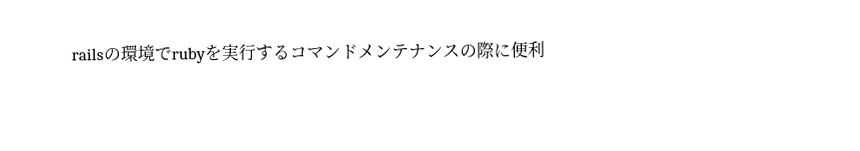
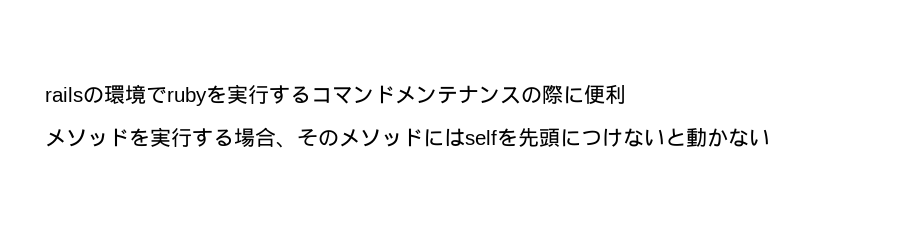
+ メソッドを実行する場合、そのメソッドにはselfを先頭につけないと動かない

